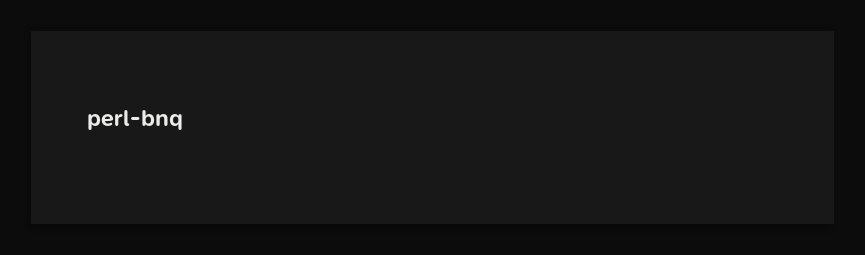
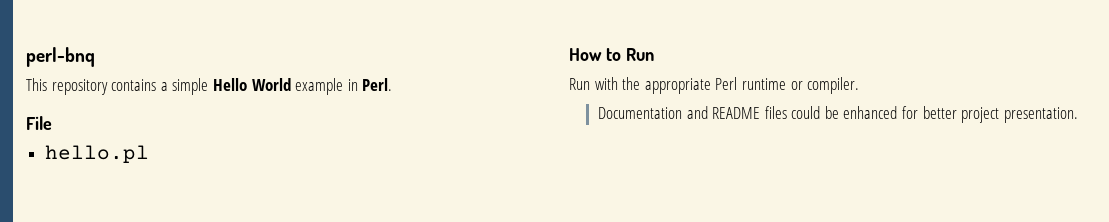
+ This repository contains a simple Hello World example in Perl.
+ File
+ hello.pl
+ How to Run
+ Run with the appropriate Perl runtime or compiler.
+ Documentation and README files could be enhanced for better project presentation.

